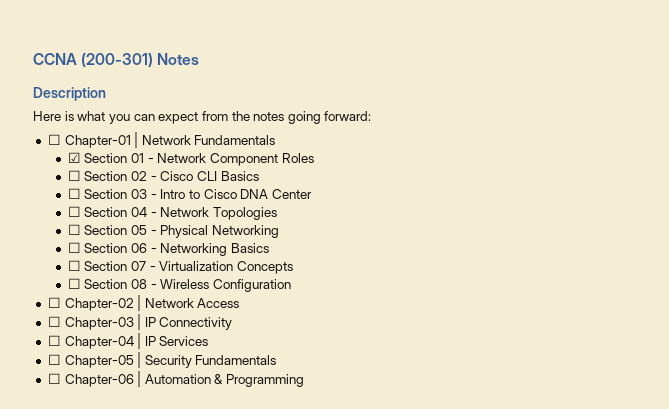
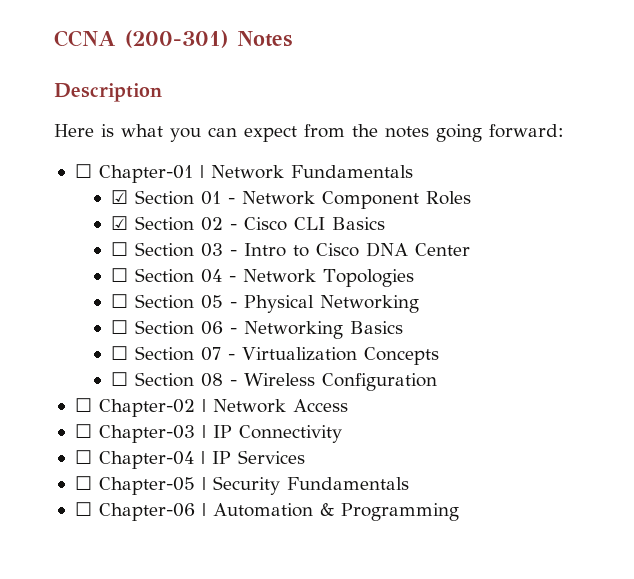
- ☐ Section 02 - Cisco CLI Basics
+ ☑ Section 02 - Cisco CLI Basics

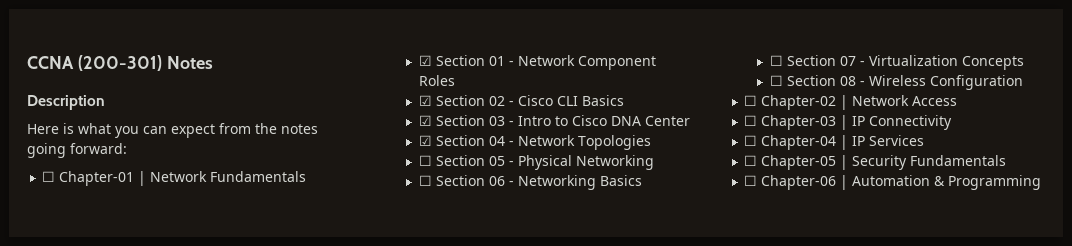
- ☐ Section 03 - Intro to Cisco DNA Center
+ ☑ Section 03 - Intro to Cisco DNA Center
- ☐ Section 04 - Network Topologies
+ ☑ Section 04 - Network Topologies

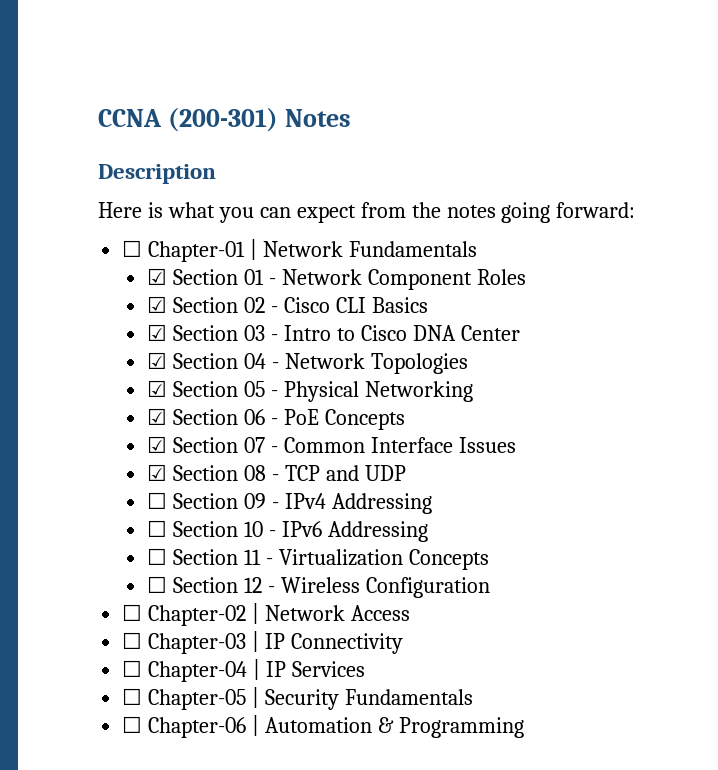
- ☐ Section 05 - Physical Networking
+ ☑ Section 05 - Physical Networking
- ☐ Section 06 - Networking Basics
- ☐ Section 07 - Virtualization Concepts
+ ☑ Section 06 - PoE Concepts
+ ☑ Section 07 - Common Interface Issues
+ ☑ Section 08 - TCP and UDP
+ ☐ Section 09 - IPv4 Addressing
+ ☐ Section 10 - IPv6 Addressing
+ ☐ Section 11 - Virtualization Concepts
- ☐ Section 08 - Wireless Configuration
+ ☐ Section 12 - Wireless Configuration

